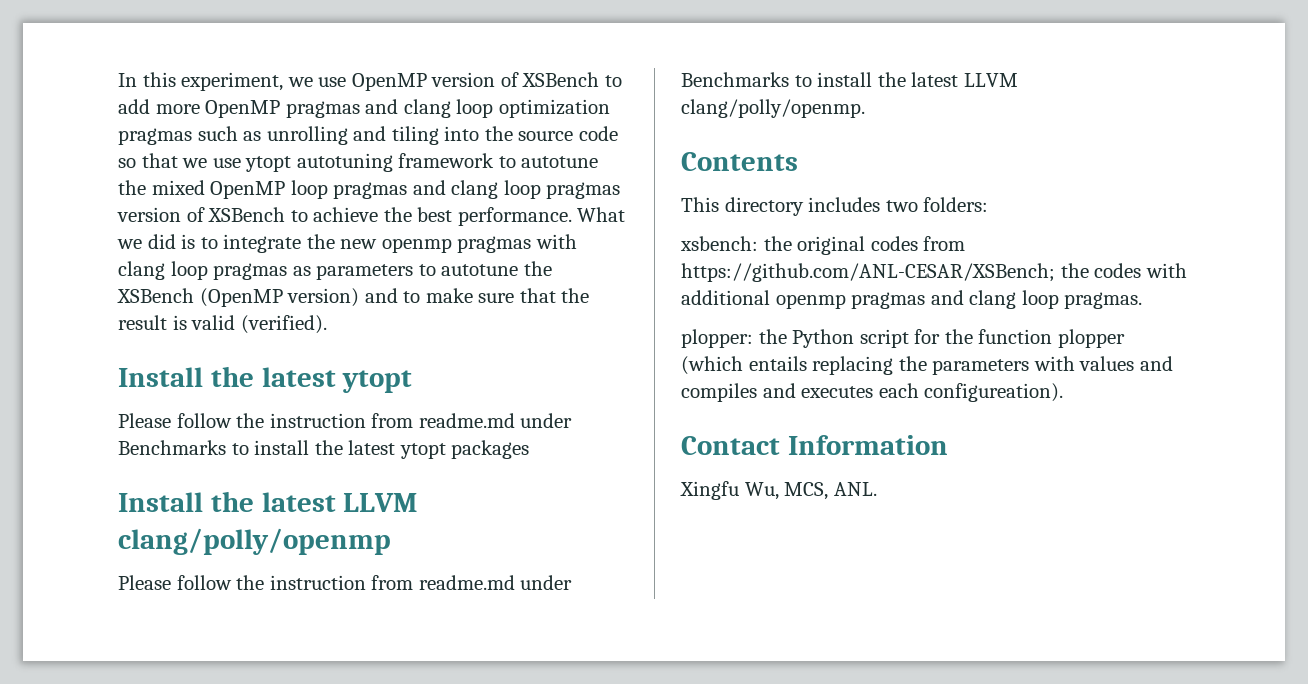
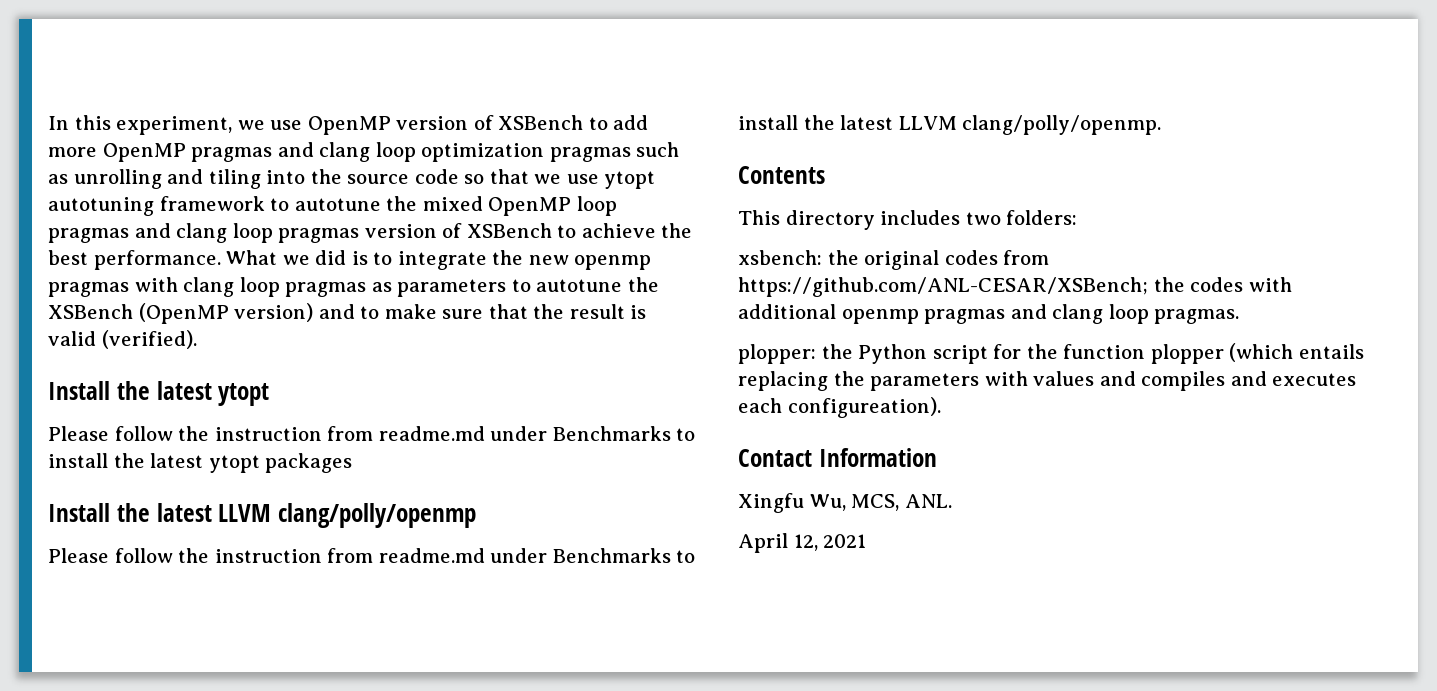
+ April 12, 2021

